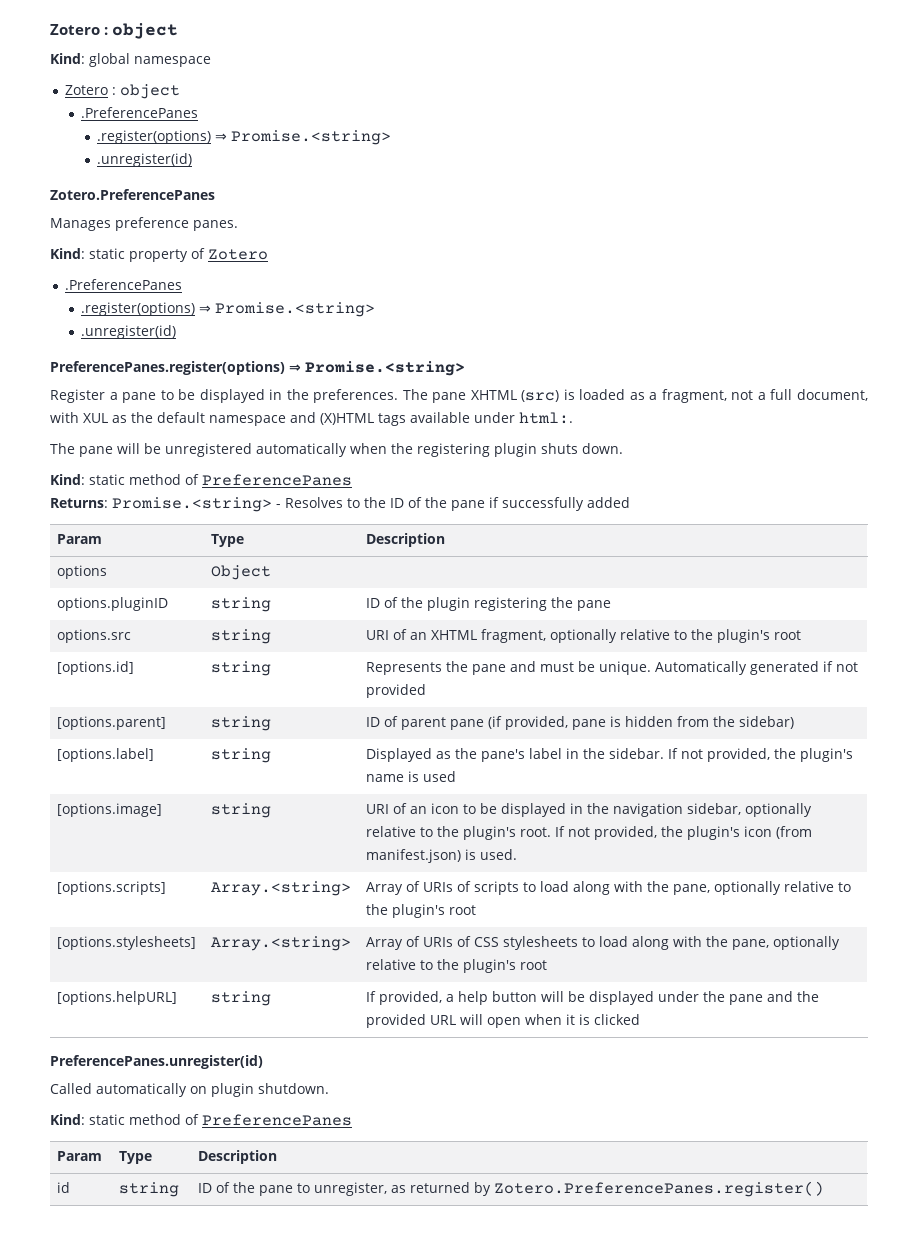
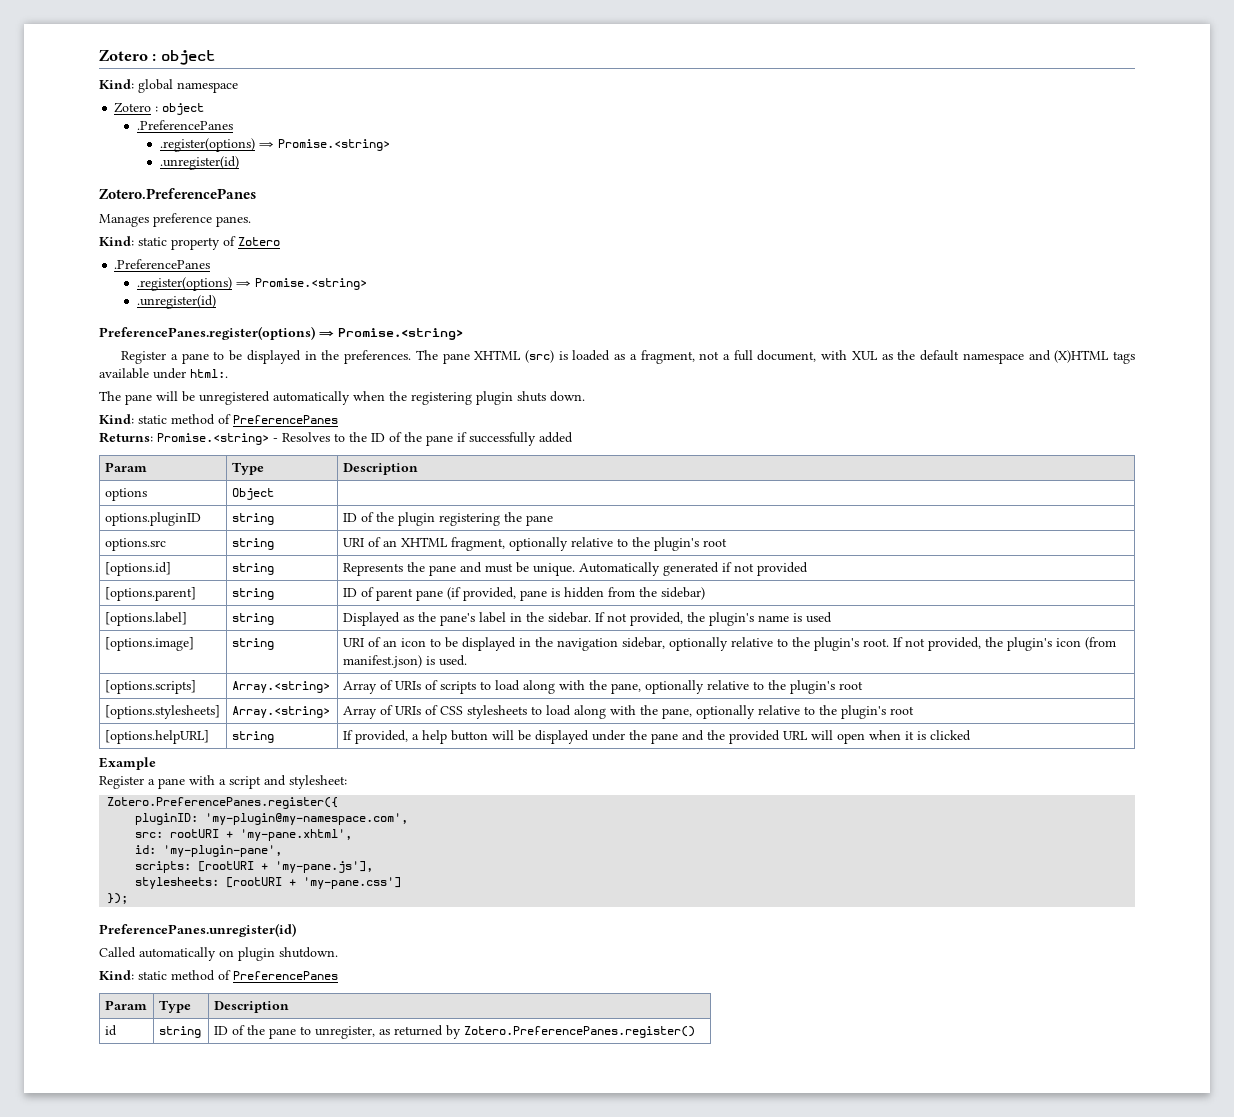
+ Example
+ Register a pane with a script and stylesheet:
+ Zotero.PreferencePanes.register({
+ pluginID: 'my-plugin@my-namespace.com',
+ src: rootURI + 'my-pane.xhtml',
+ id: 'my-plugin-pane',
+ scripts: [rootURI + 'my-pane.js'],
+ stylesheets: [rootURI + 'my-pane.css']
+ });

